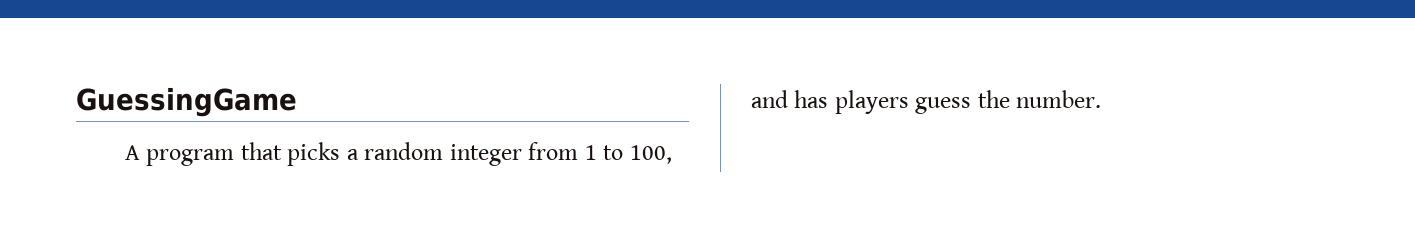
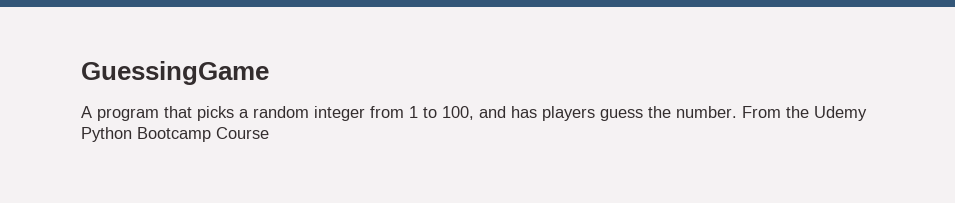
+ From the Udemy Python Bootcamp Course

